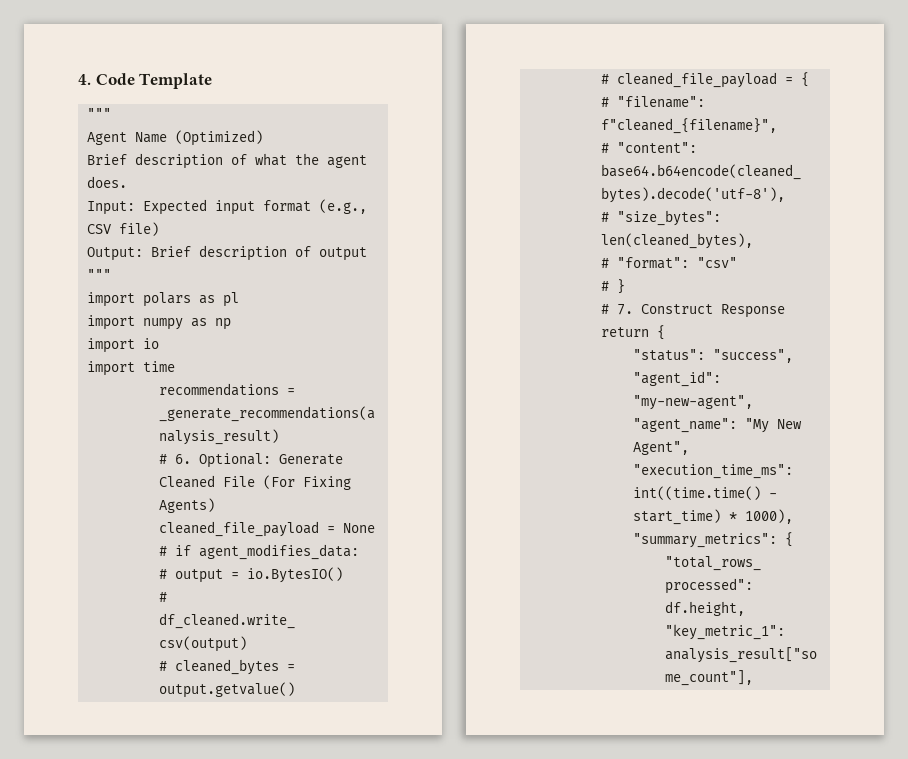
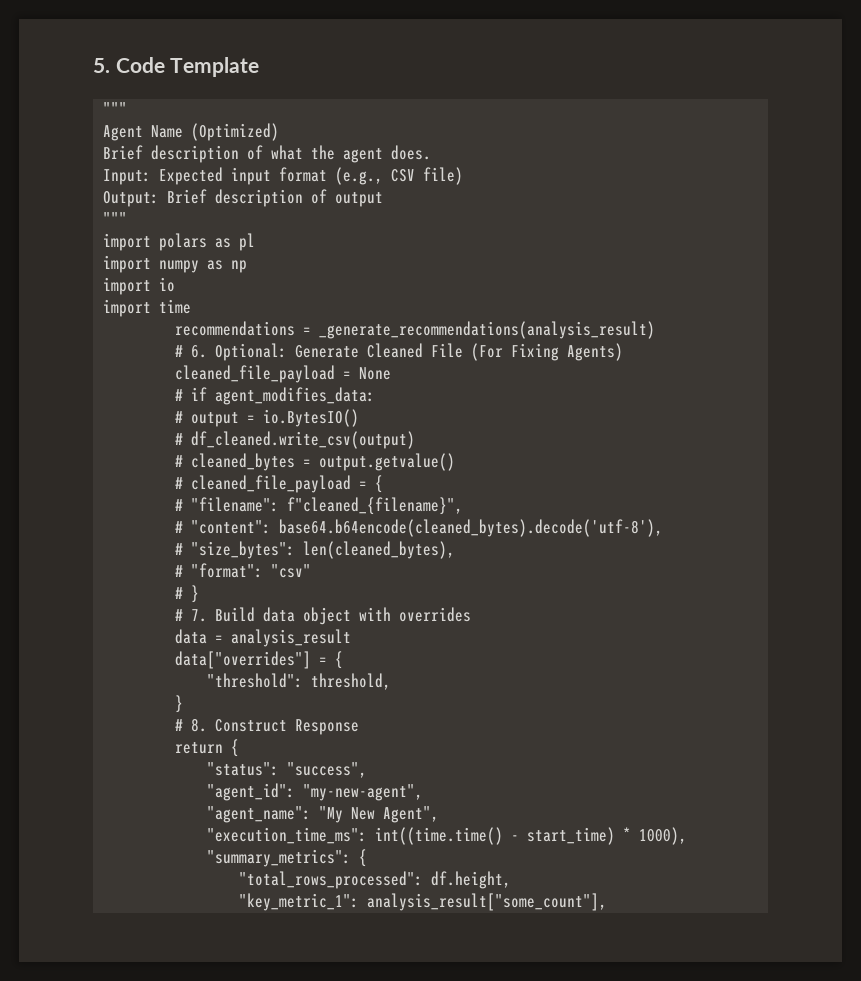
- 4. Code Template
+ 5. Code Template
- # 7. Construct Response
+ # 7. Build data object with overrides
+ data = analysis_result
+ data["overrides"] = {
+ "threshold": threshold,
+ }
+ # 8. Construct Response

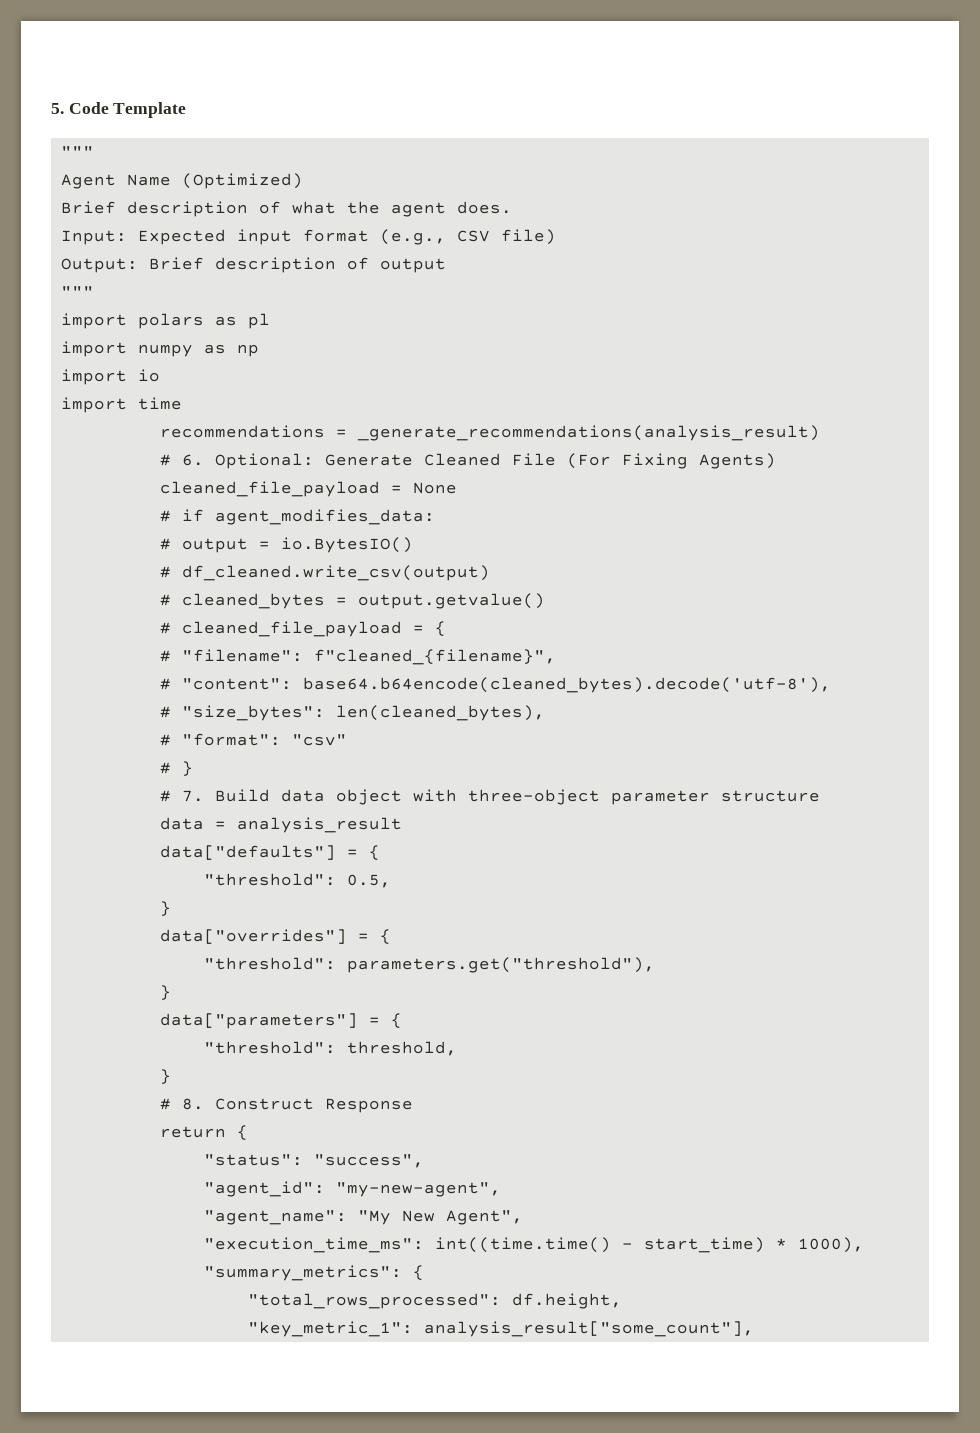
- # 7. Build data object with overrides
+ # 7. Build data object with three-object parameter structure
+ data["defaults"] = {
+ "threshold": 0.5,
+ }
  data["overrides"] = {
+ "threshold": parameters.get("threshold"),
+ }
+ data["parameters"] = {

